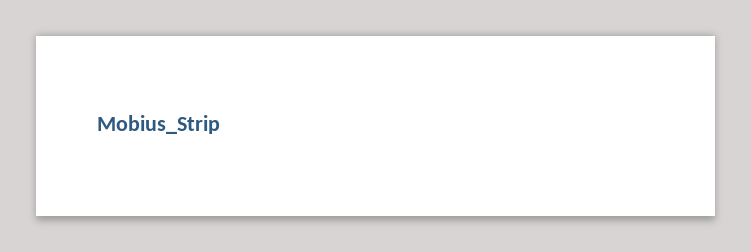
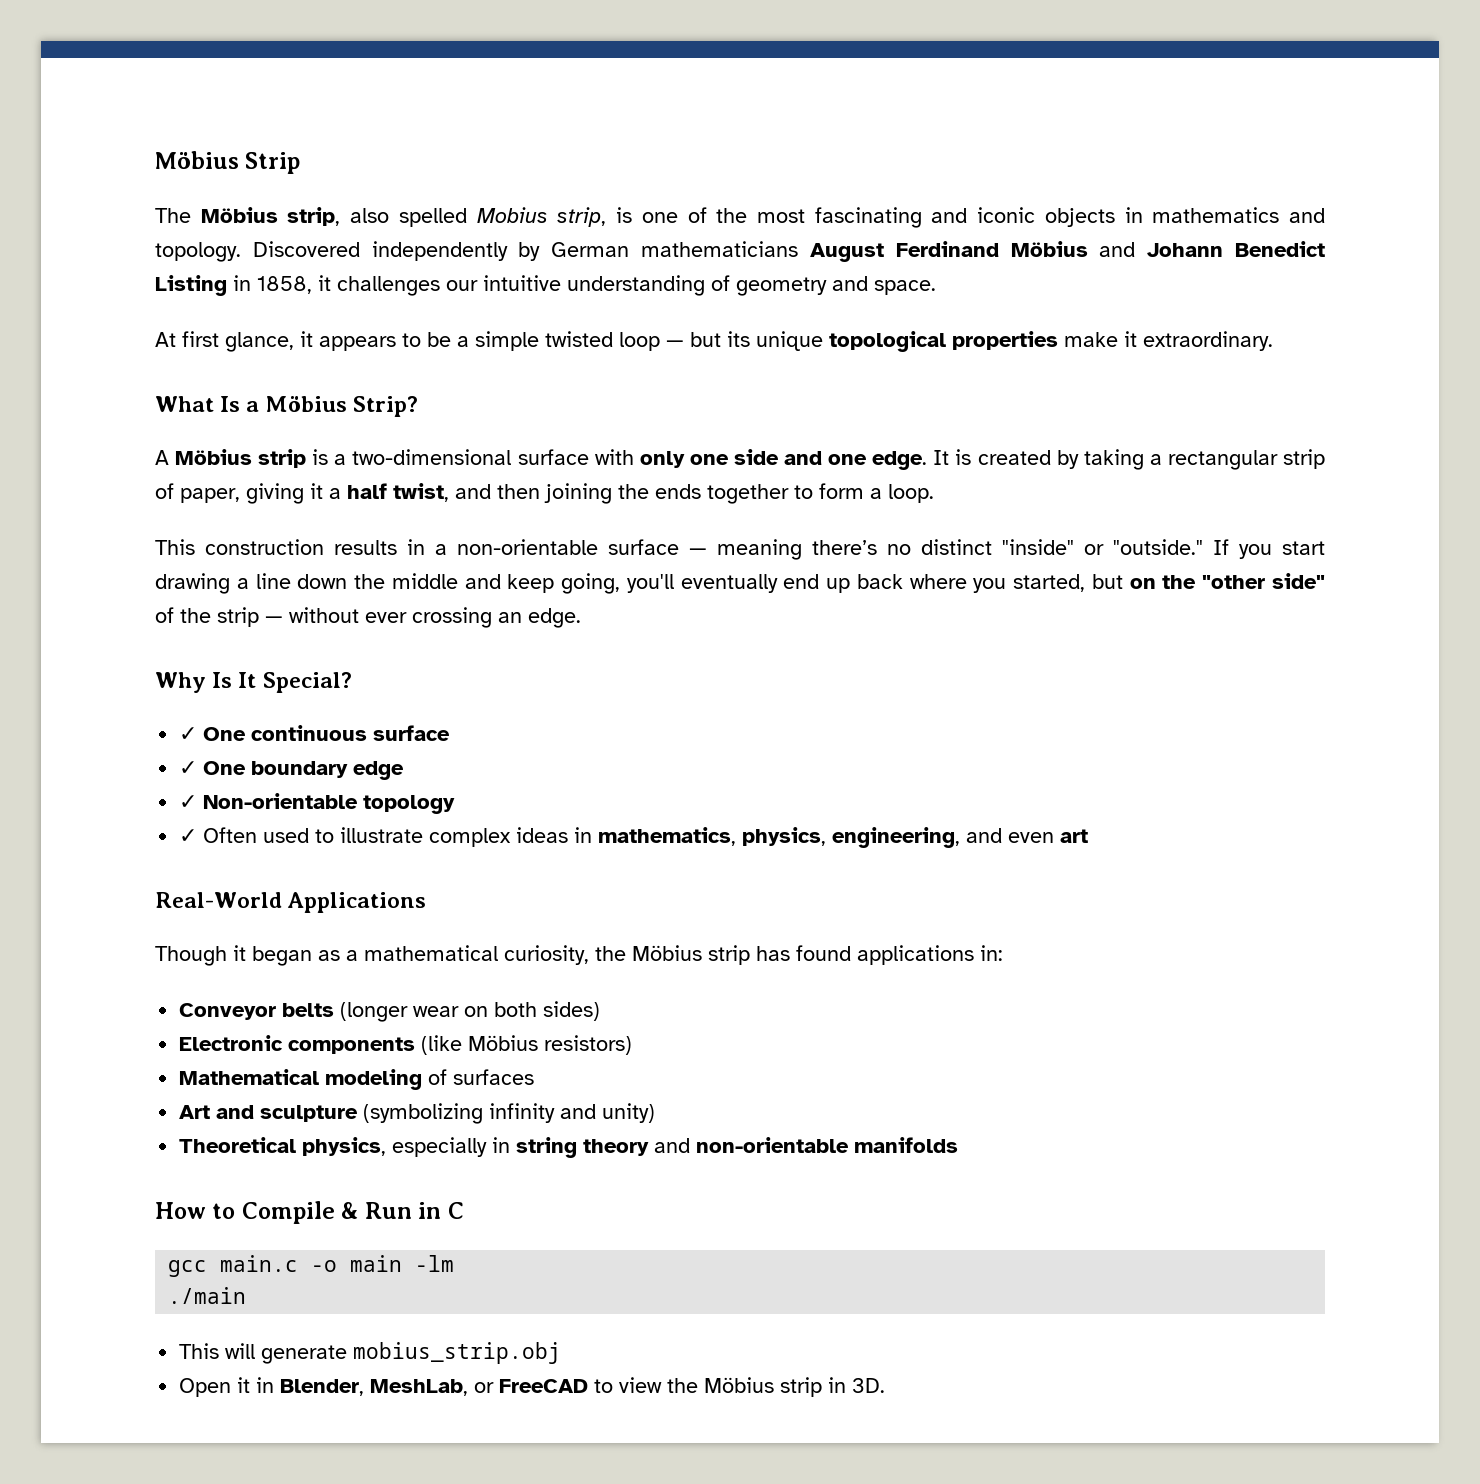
- Mobius_Strip
+ Möbius Strip
+ The Möbius strip, also spelled Mobius strip, is one of the most fascinating and iconic objects in mathematics and topology. Discovered independently by German mathematicians August Ferdinand Möbius and Johann Benedict Listing in 1858, it challenges our intuitive understanding of geometry and space.
+ At first glance, it appears to be a simple twisted loop — but its unique topological properties make it extraordinary.
+ What Is a Möbius Strip?
+ A Möbius strip is a two-dimensional surface with only one side and one edge. It is created by taking a rectangular strip of paper, giving it a half twist, and then joining the ends together to form a loop.
+ This construction results in a non-orientable surface — meaning there’s no distinct "inside" or "outside." If you start drawing a line down the middle and keep going, you'll eventually end up back where you started, but on the "other side" of the strip — without ever crossing an edge.
+ Why Is It Special?
+ ✓ One continuous surface
+ ✓ One boundary edge
+ ✓ Non-orientable topology
+ ✓ Often used to illustrate complex ideas in mathematics, physics, engineering, and even art
+ Real-World Applications
+ Though it began as a mathematical curiosity, the Möbius strip has found applications in:
+ Conveyor belts (longer wear on both sides)
+ Electronic components (like Möbius resistors)
+ Mathematical modeling of surfaces
+ Art and sculpture (symbolizing infinity and unity)
+ Theoretical physics, especially in string theory and non-orientable manifolds
+ How to Compile & Run in C
+ gcc main.c -o main -lm
+ ./main
+ This will generate mobius_strip.obj
+ Open it in Blender, MeshLab, or FreeCAD to view the Möbius strip in 3D.

